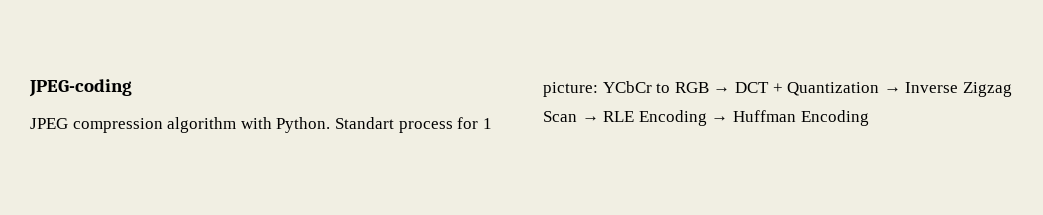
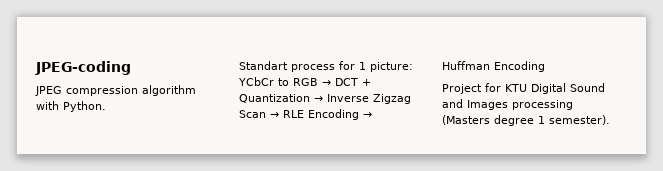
- JPEG compression algorithm with Python. Standart process for 1 picture: YCbCr to RGB → DCT + Quantization → Inverse Zigzag Scan → RLE Encoding → Huffman Encoding
+ JPEG compression algorithm with Python.
+ Standart process for 1 picture: YCbCr to RGB → DCT + Quantization → Inverse Zigzag Scan → RLE Encoding → Huffman Encoding
+ Project for KTU Digital Sound and Images processing (Masters degree 1 semester).

